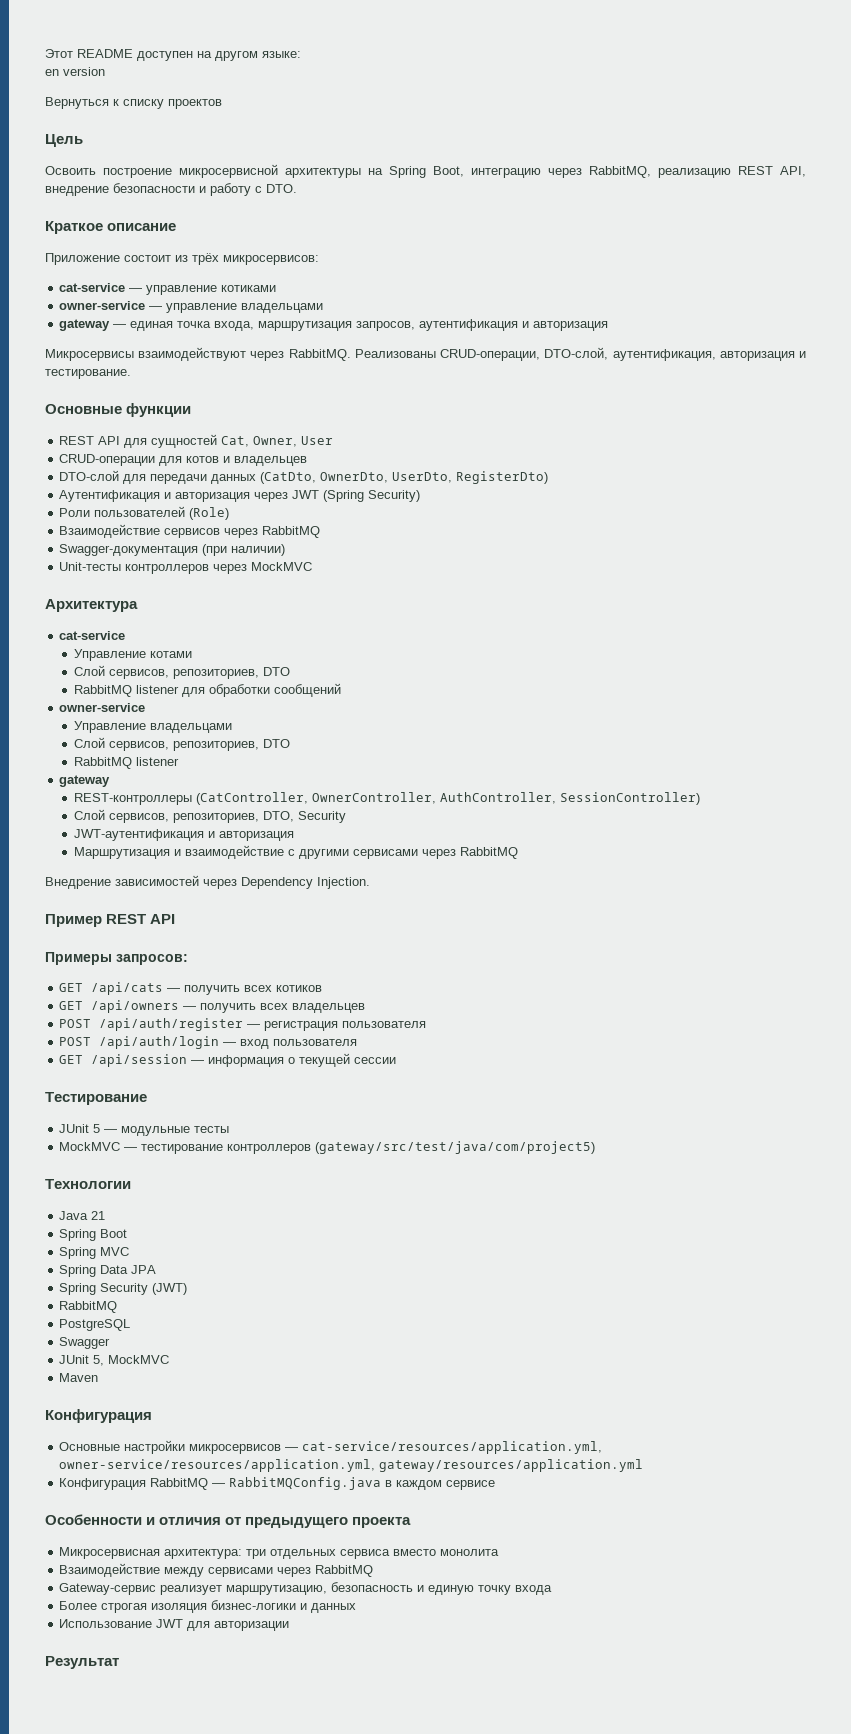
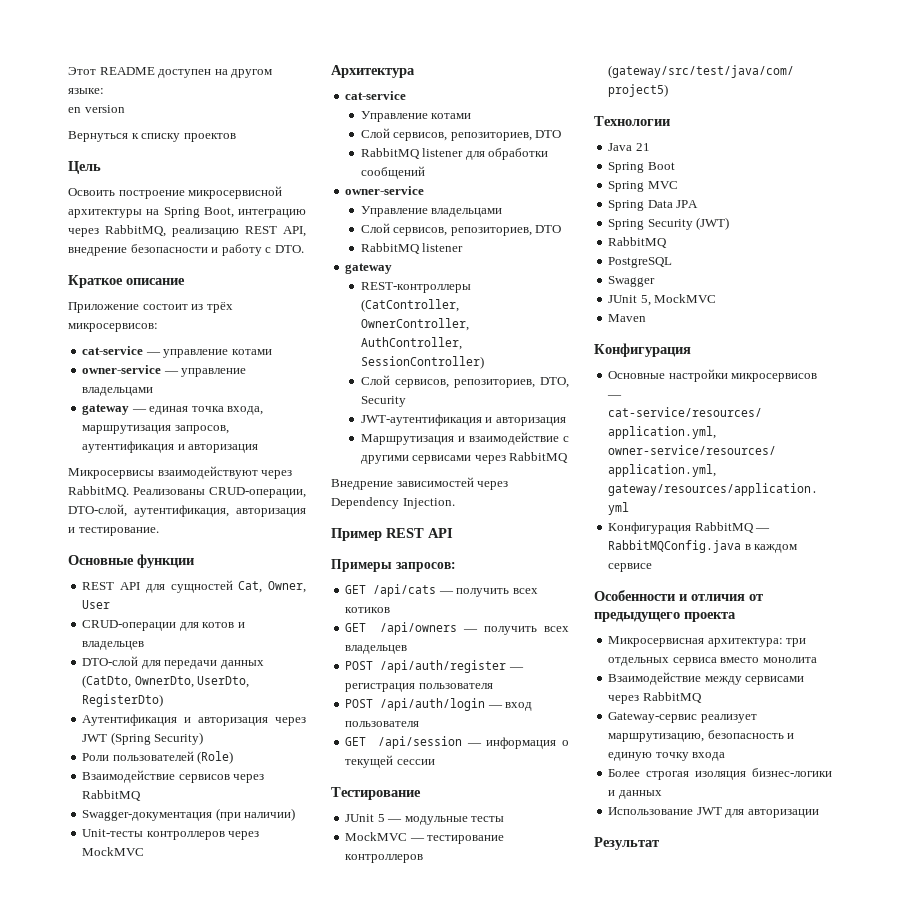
- cat-service — управление котиками
+ cat-service — управление котами

